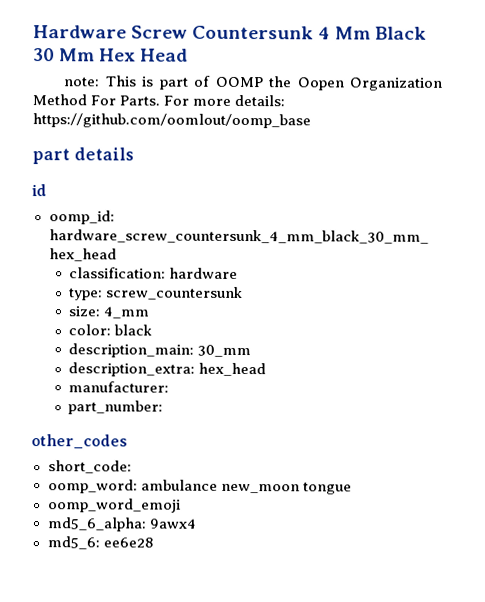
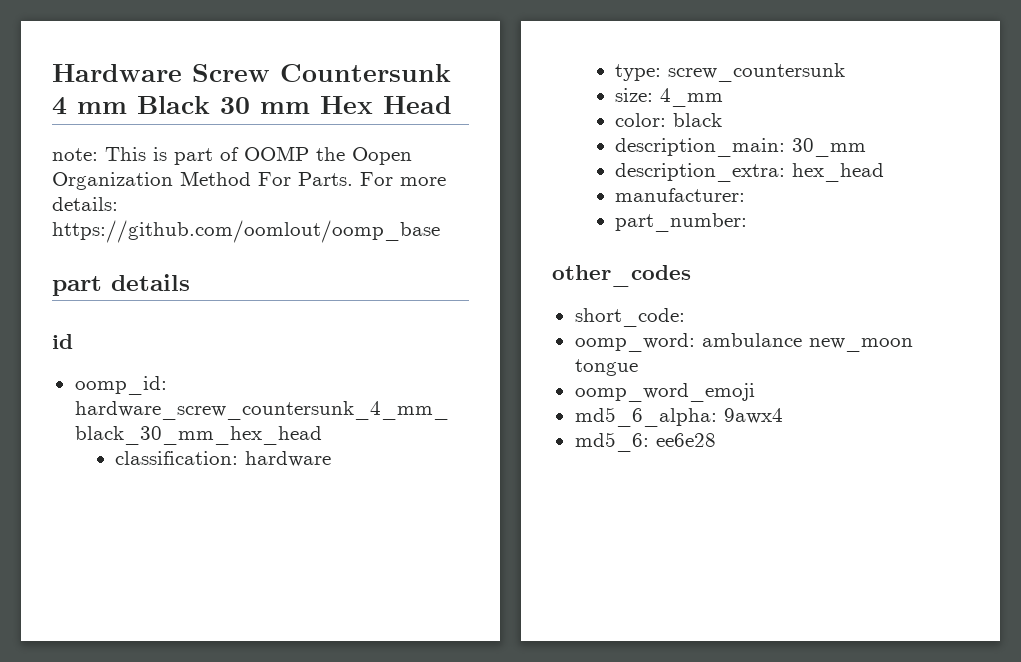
- Hardware Screw Countersunk 4 Mm Black 30 Mm Hex Head
+ Hardware Screw Countersunk 4 mm Black 30 mm Hex Head

